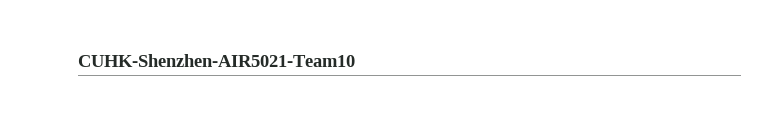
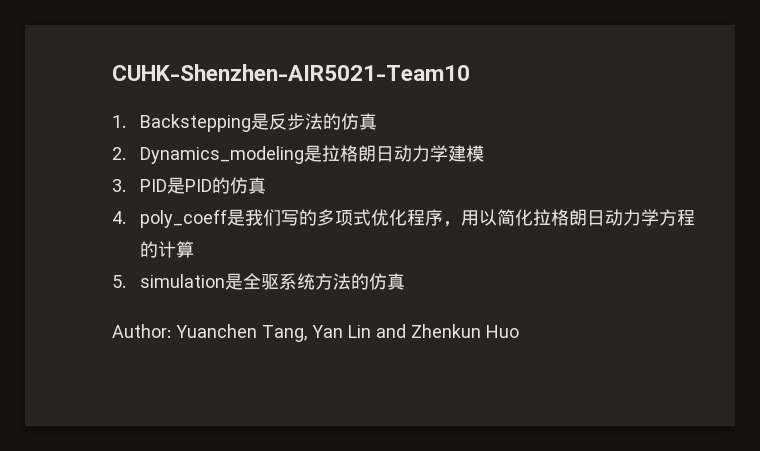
+ 1. Backstepping是反步法的仿真
+ 2. Dynamics_modeling是拉格朗日动力学建模
+ 3. PID是PID的仿真
+ 4. poly_coeff是我们写的多项式优化程序，用以简化拉格朗日动力学方程的计算
+ 5. simulation是全驱系统方法的仿真
+ Author: Yuanchen Tang, Yan Lin and Zhenkun Huo

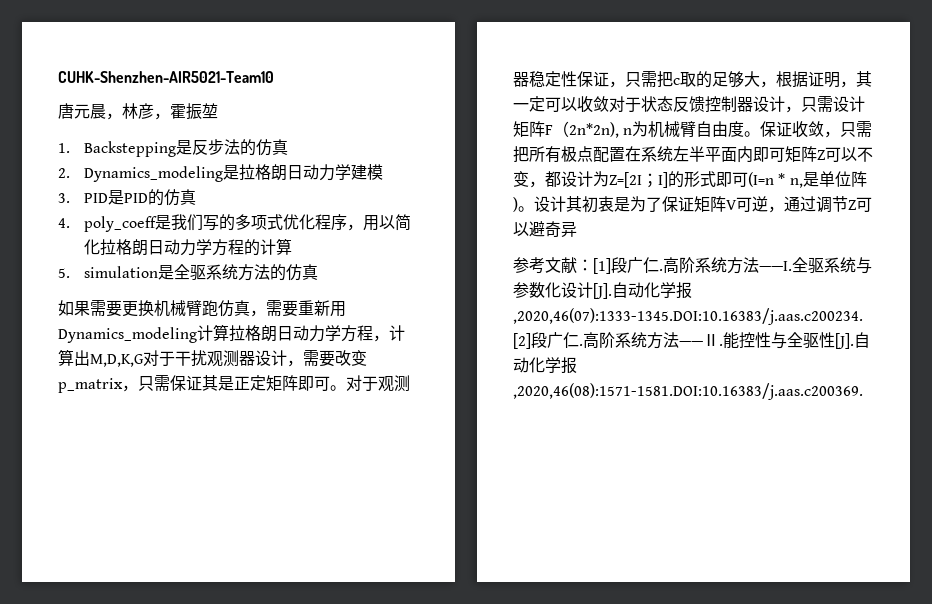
+ 唐元晨，林彦，霍振堃
- Author: Yuanchen Tang, Yan Lin and Zhenkun Huo
+ 如果需要更换机械臂跑仿真，需要重新用Dynamics_modeling计算拉格朗日动力学方程，计算出M,D,K,G对于干扰观测器设计，需要改变p_matrix，只需保证其是正定矩阵即可。对于观测器稳定性保证，只需把c取的足够大，根据证明，其一定可以收敛对于状态反馈控制器设计，只需设计矩阵F（2n*2n), n为机械臂自由度。保证收敛，只需把所有极点配置在系统左半平面内即可矩阵Z可以不变，都设计为Z=[2I；I]的形式即可(I=n * n,是单位阵)。设计其初衷是为了保证矩阵V可逆，通过调节Z可以避奇异
+ 参考文献：[1]段广仁.高阶系统方法——I.全驱系统与参数化设计[J].自动化学报,2020,46(07):1333-1345.DOI:10.16383/j.aas.c200234. [2]段广仁.高阶系统方法——Ⅱ.能控性与全驱性[J].自动化学报,2020,46(08):1571-1581.DOI:10.16383/j.aas.c200369.

